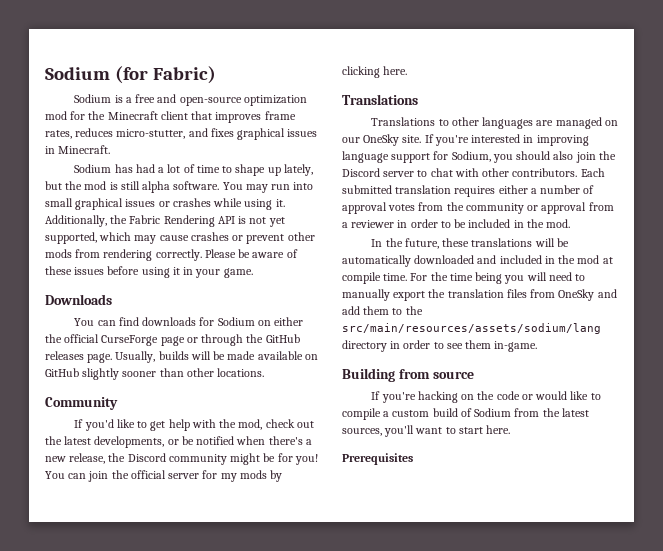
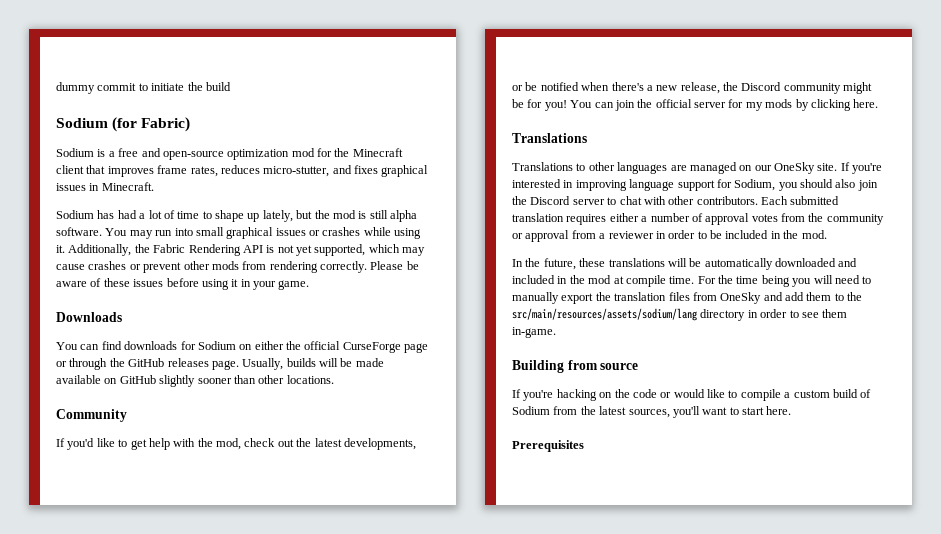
+ dummy commit to initiate the build

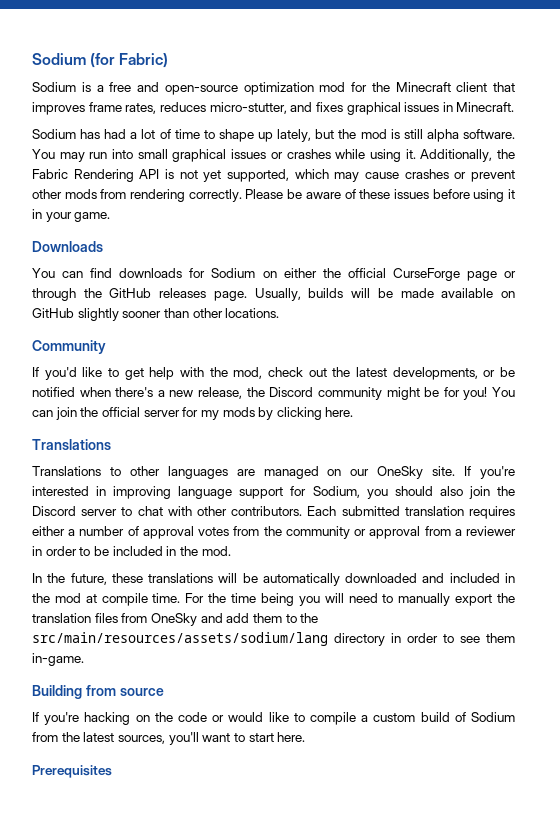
- dummy commit to initiate the build

